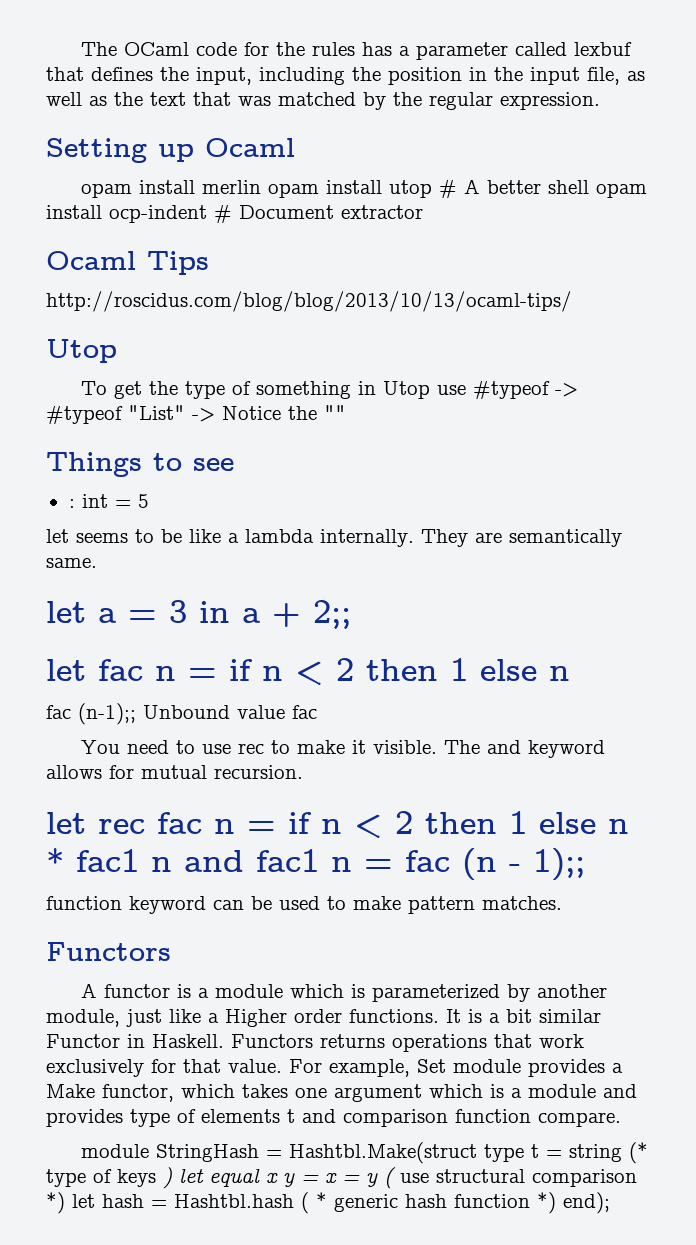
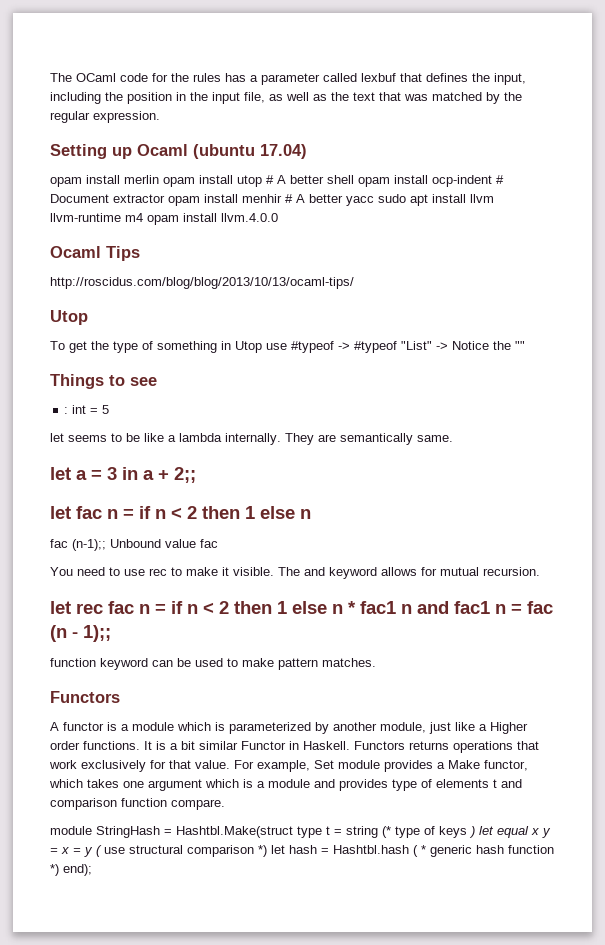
- Setting up Ocaml
+ Setting up Ocaml (ubuntu 17.04)
- opam install merlin opam install utop # A better shell opam install ocp-indent # Document extractor
+ opam install merlin opam install utop # A better shell opam install ocp-indent # Document extractor opam install menhir # A better yacc sudo apt install llvm llvm-runtime m4 opam install llvm.4.0.0

